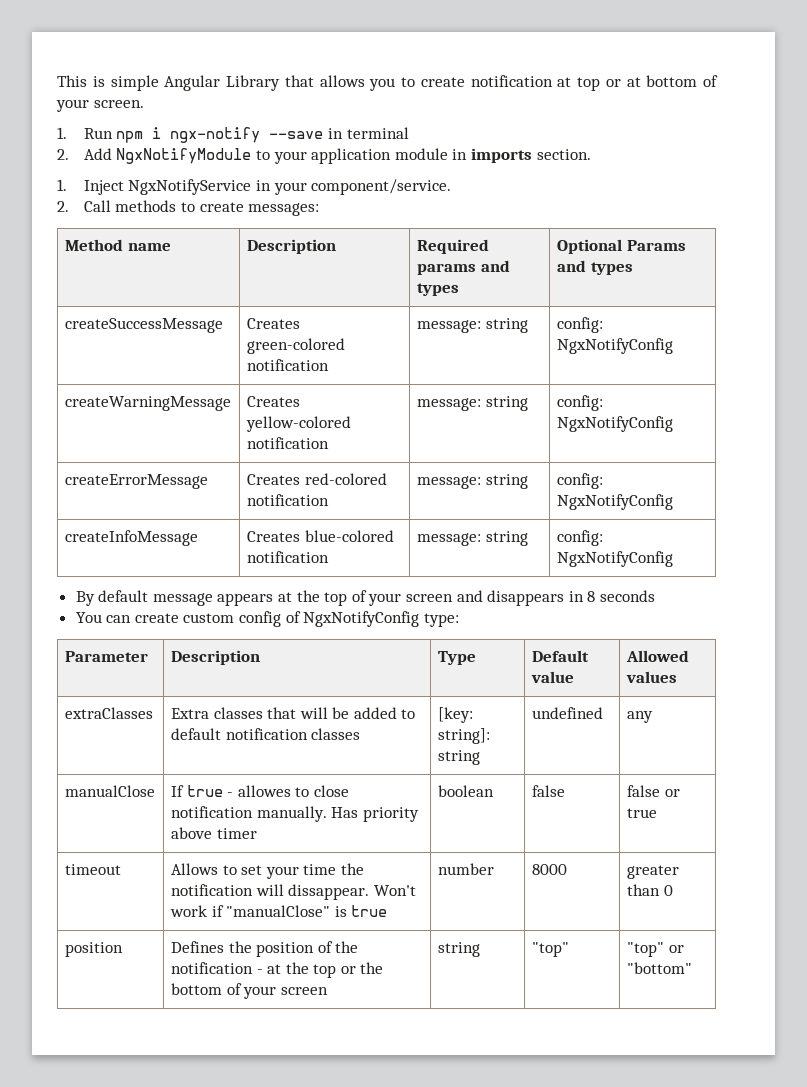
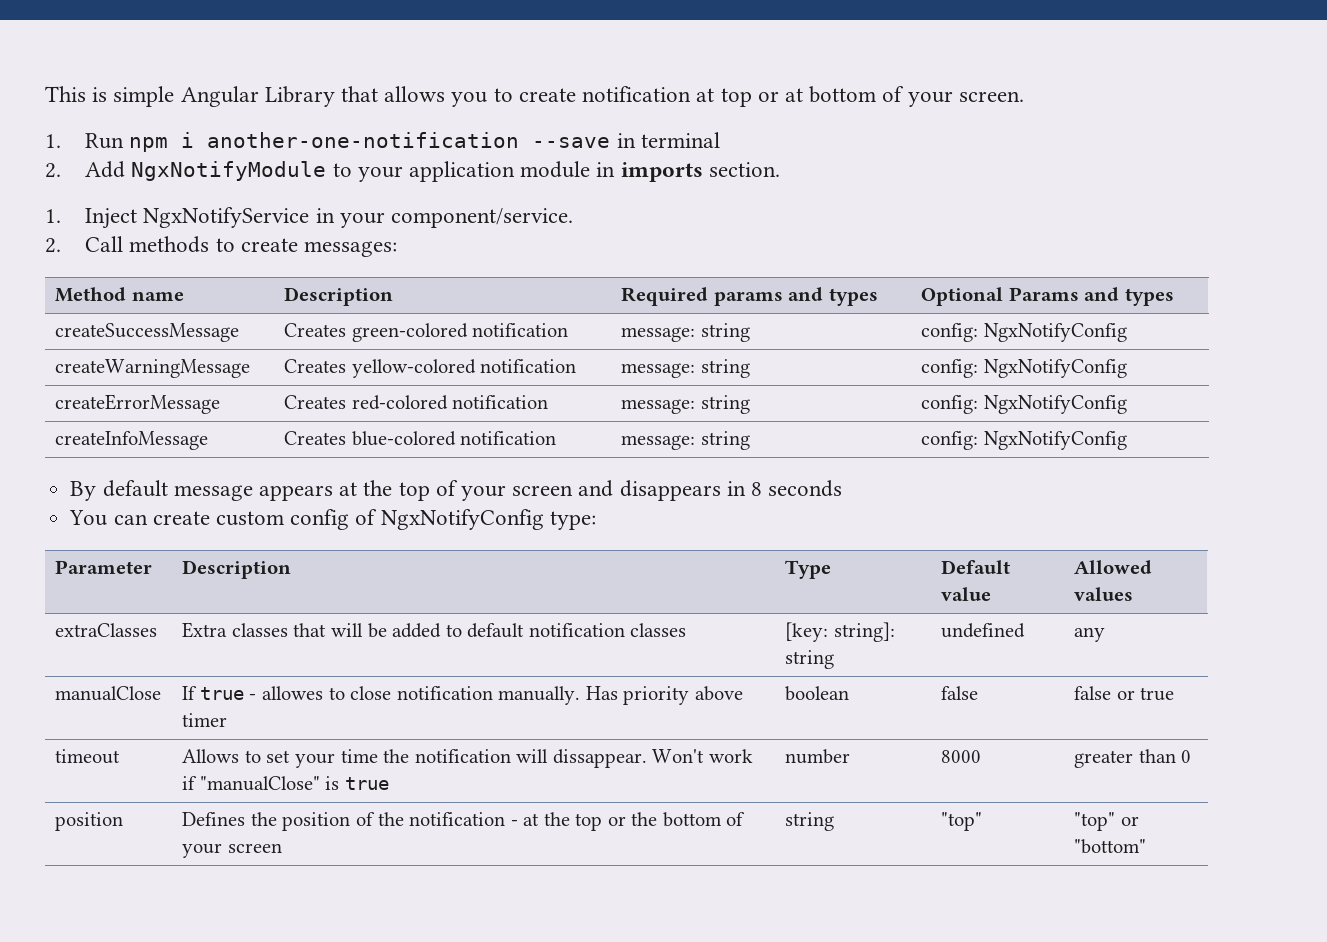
- 1. Run npm i ngx-notify --save in terminal
+ 1. Run npm i another-one-notification --save in terminal

